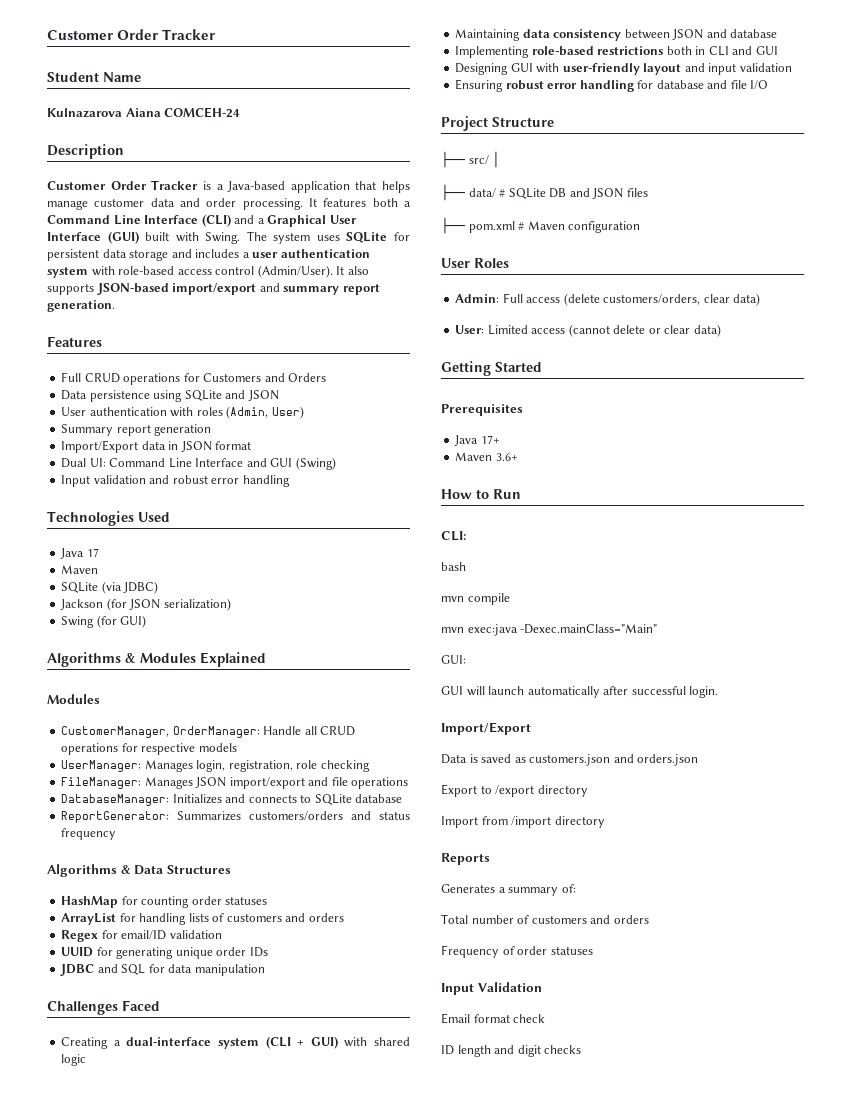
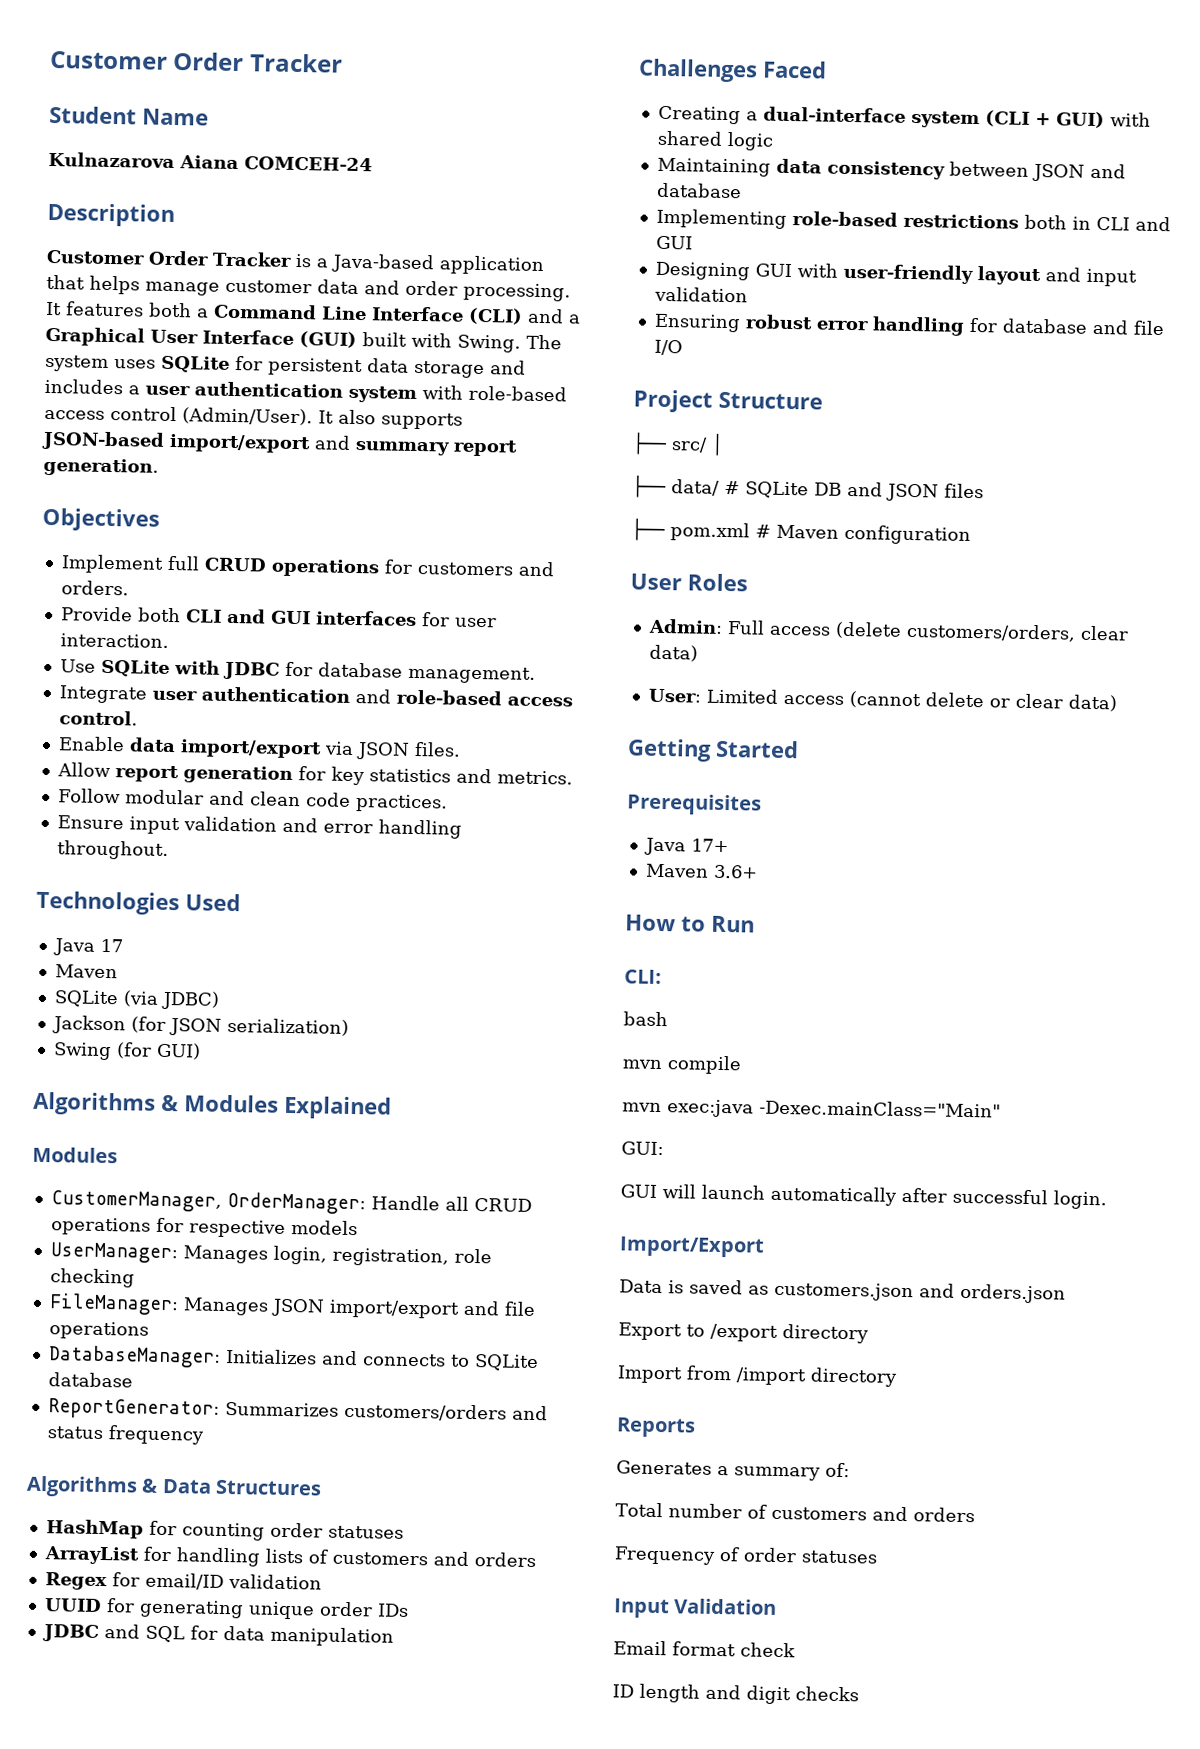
- Features
- Full CRUD operations for Customers and Orders
- Data persistence using SQLite and JSON
- User authentication with roles (Admin, User)
- Summary report generation
- Import/Export data in JSON format
- Dual UI: Command Line Interface and GUI (Swing)
- Input validation and robust error handling
+ Objectives
+ Implement full CRUD operations for customers and orders.
+ Provide both CLI and GUI interfaces for user interaction.
+ Use SQLite with JDBC for database management.
+ Integrate user authentication and role-based access control.
+ Enable data import/export via JSON files.
+ Allow report generation for key statistics and metrics.
+ Follow modular and clean code practices.
+ Ensure input validation and error handling throughout.

